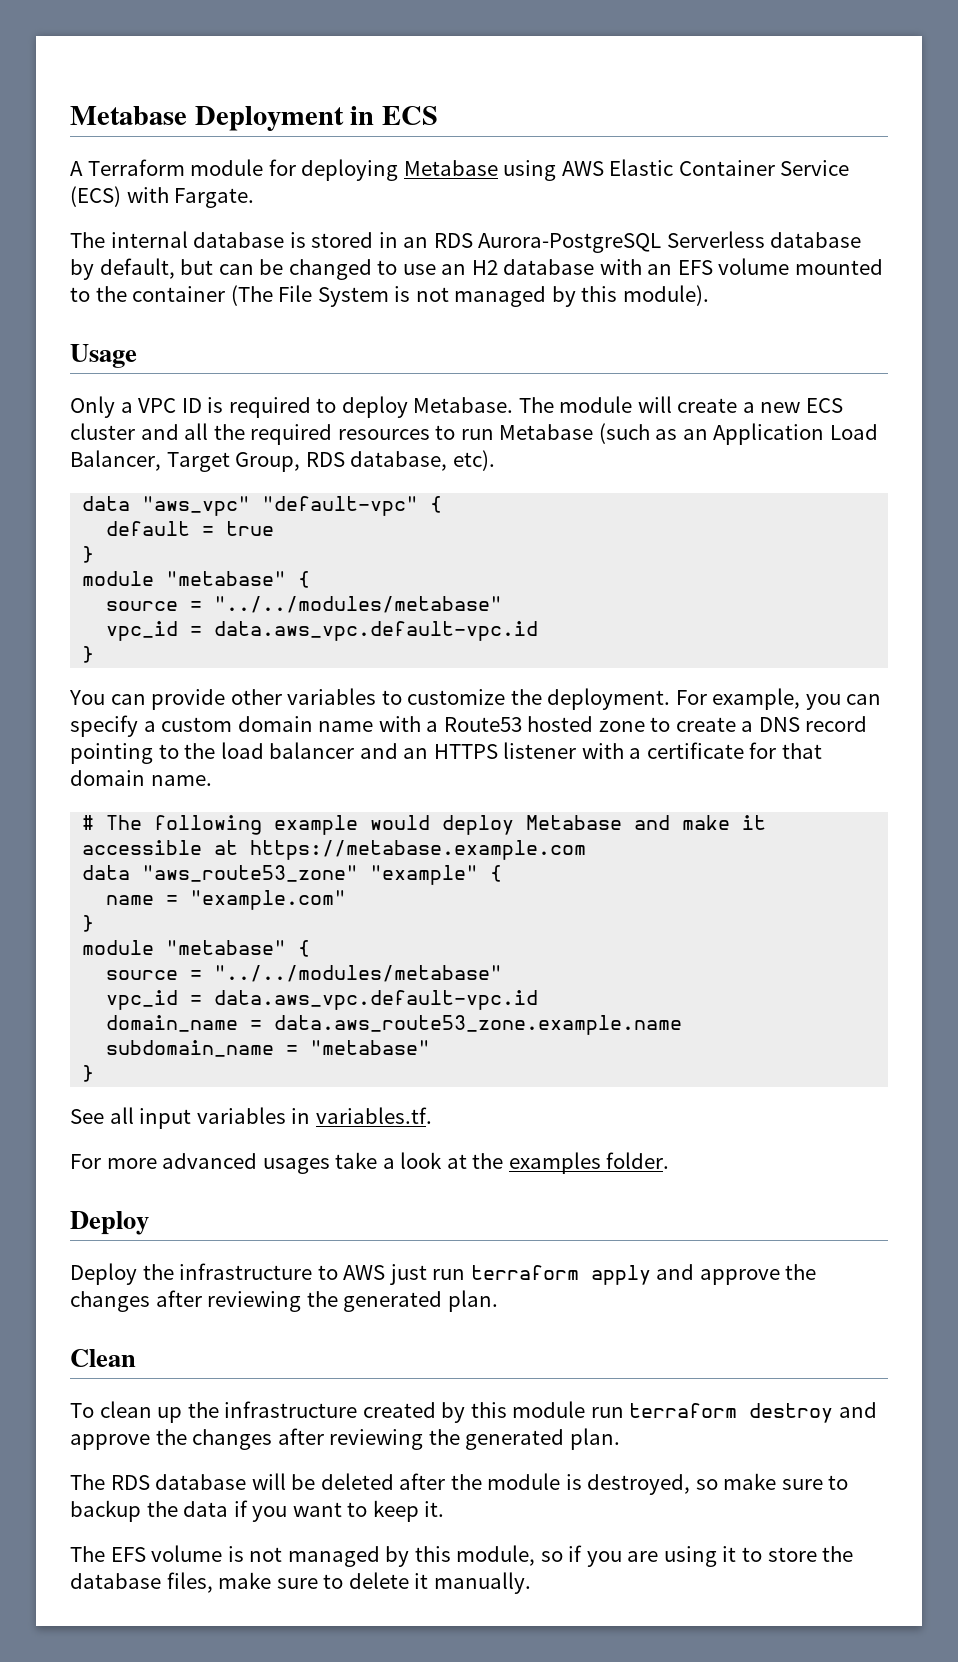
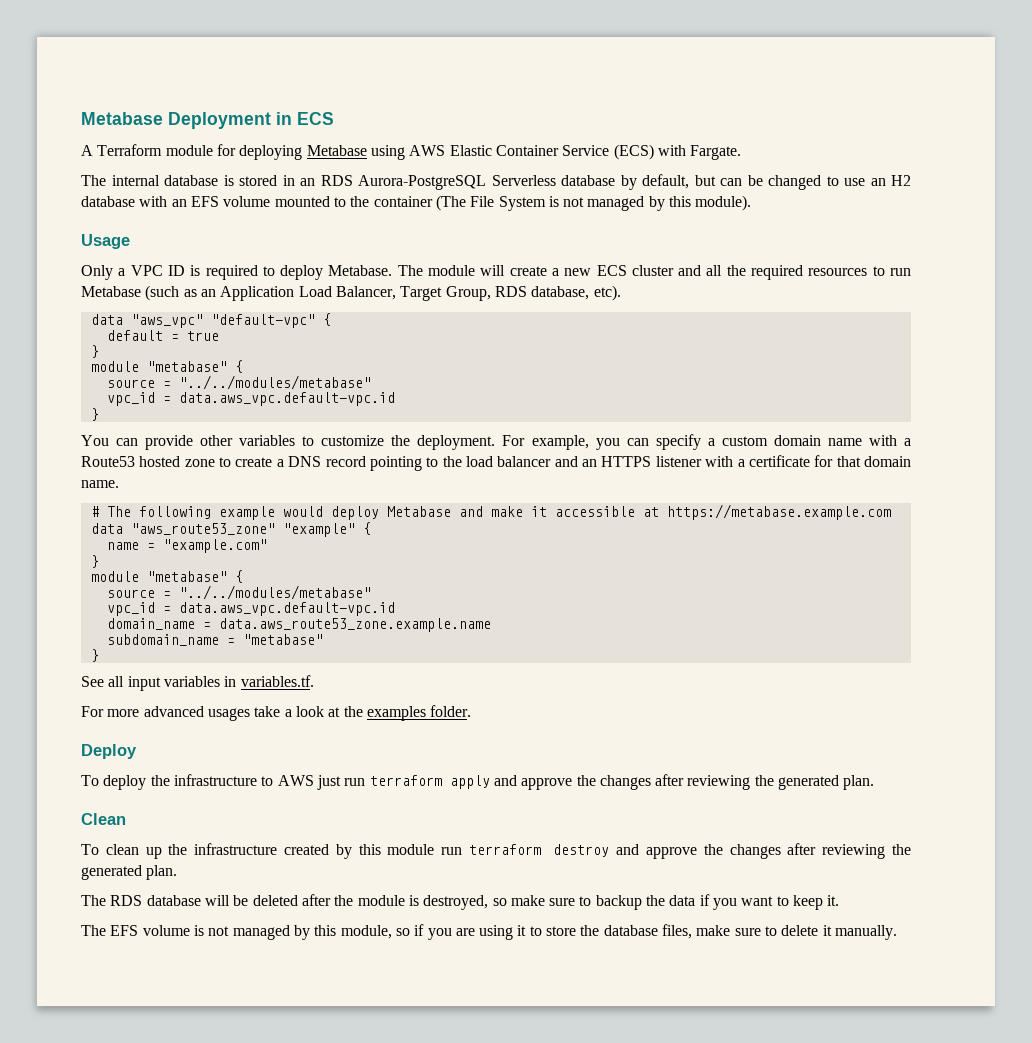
- Deploy the infrastructure to AWS just run terraform apply and approve the changes after reviewing the generated plan.
+ To deploy the infrastructure to AWS just run terraform apply and approve the changes after reviewing the generated plan.

